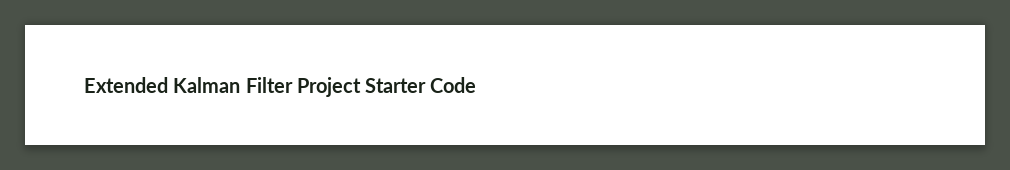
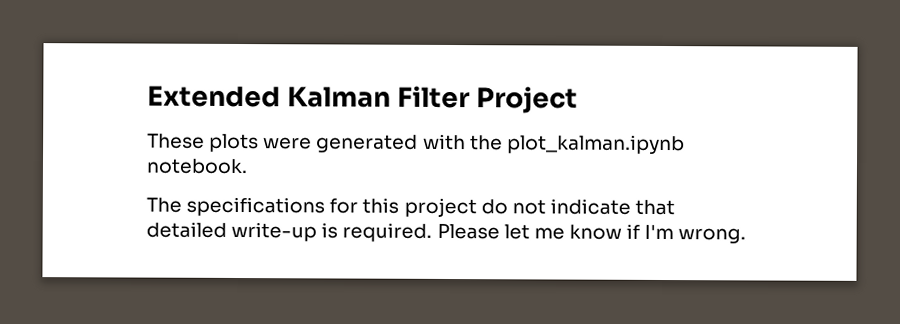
- Extended Kalman Filter Project Starter Code
+ Extended Kalman Filter Project
+ These plots were generated with the plot_kalman.ipynb notebook.
+ The specifications for this project do not indicate that detailed write-up is required. Please let me know if I'm wrong.

